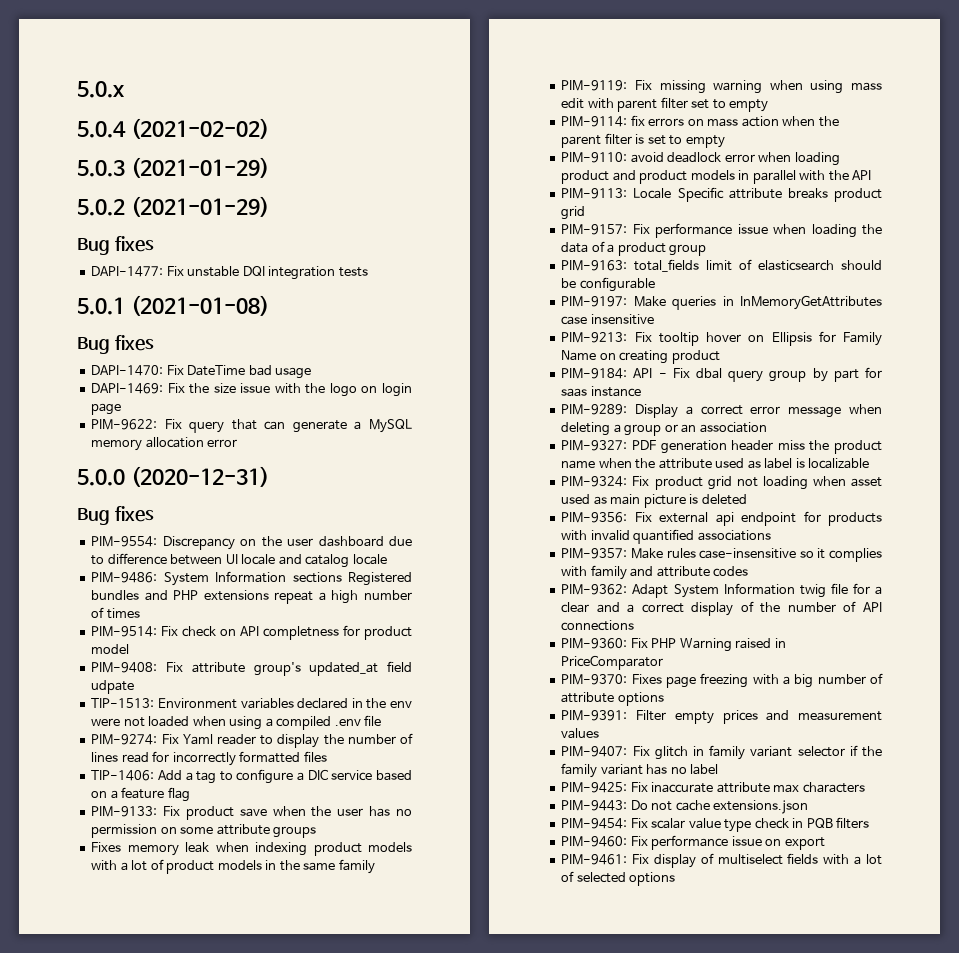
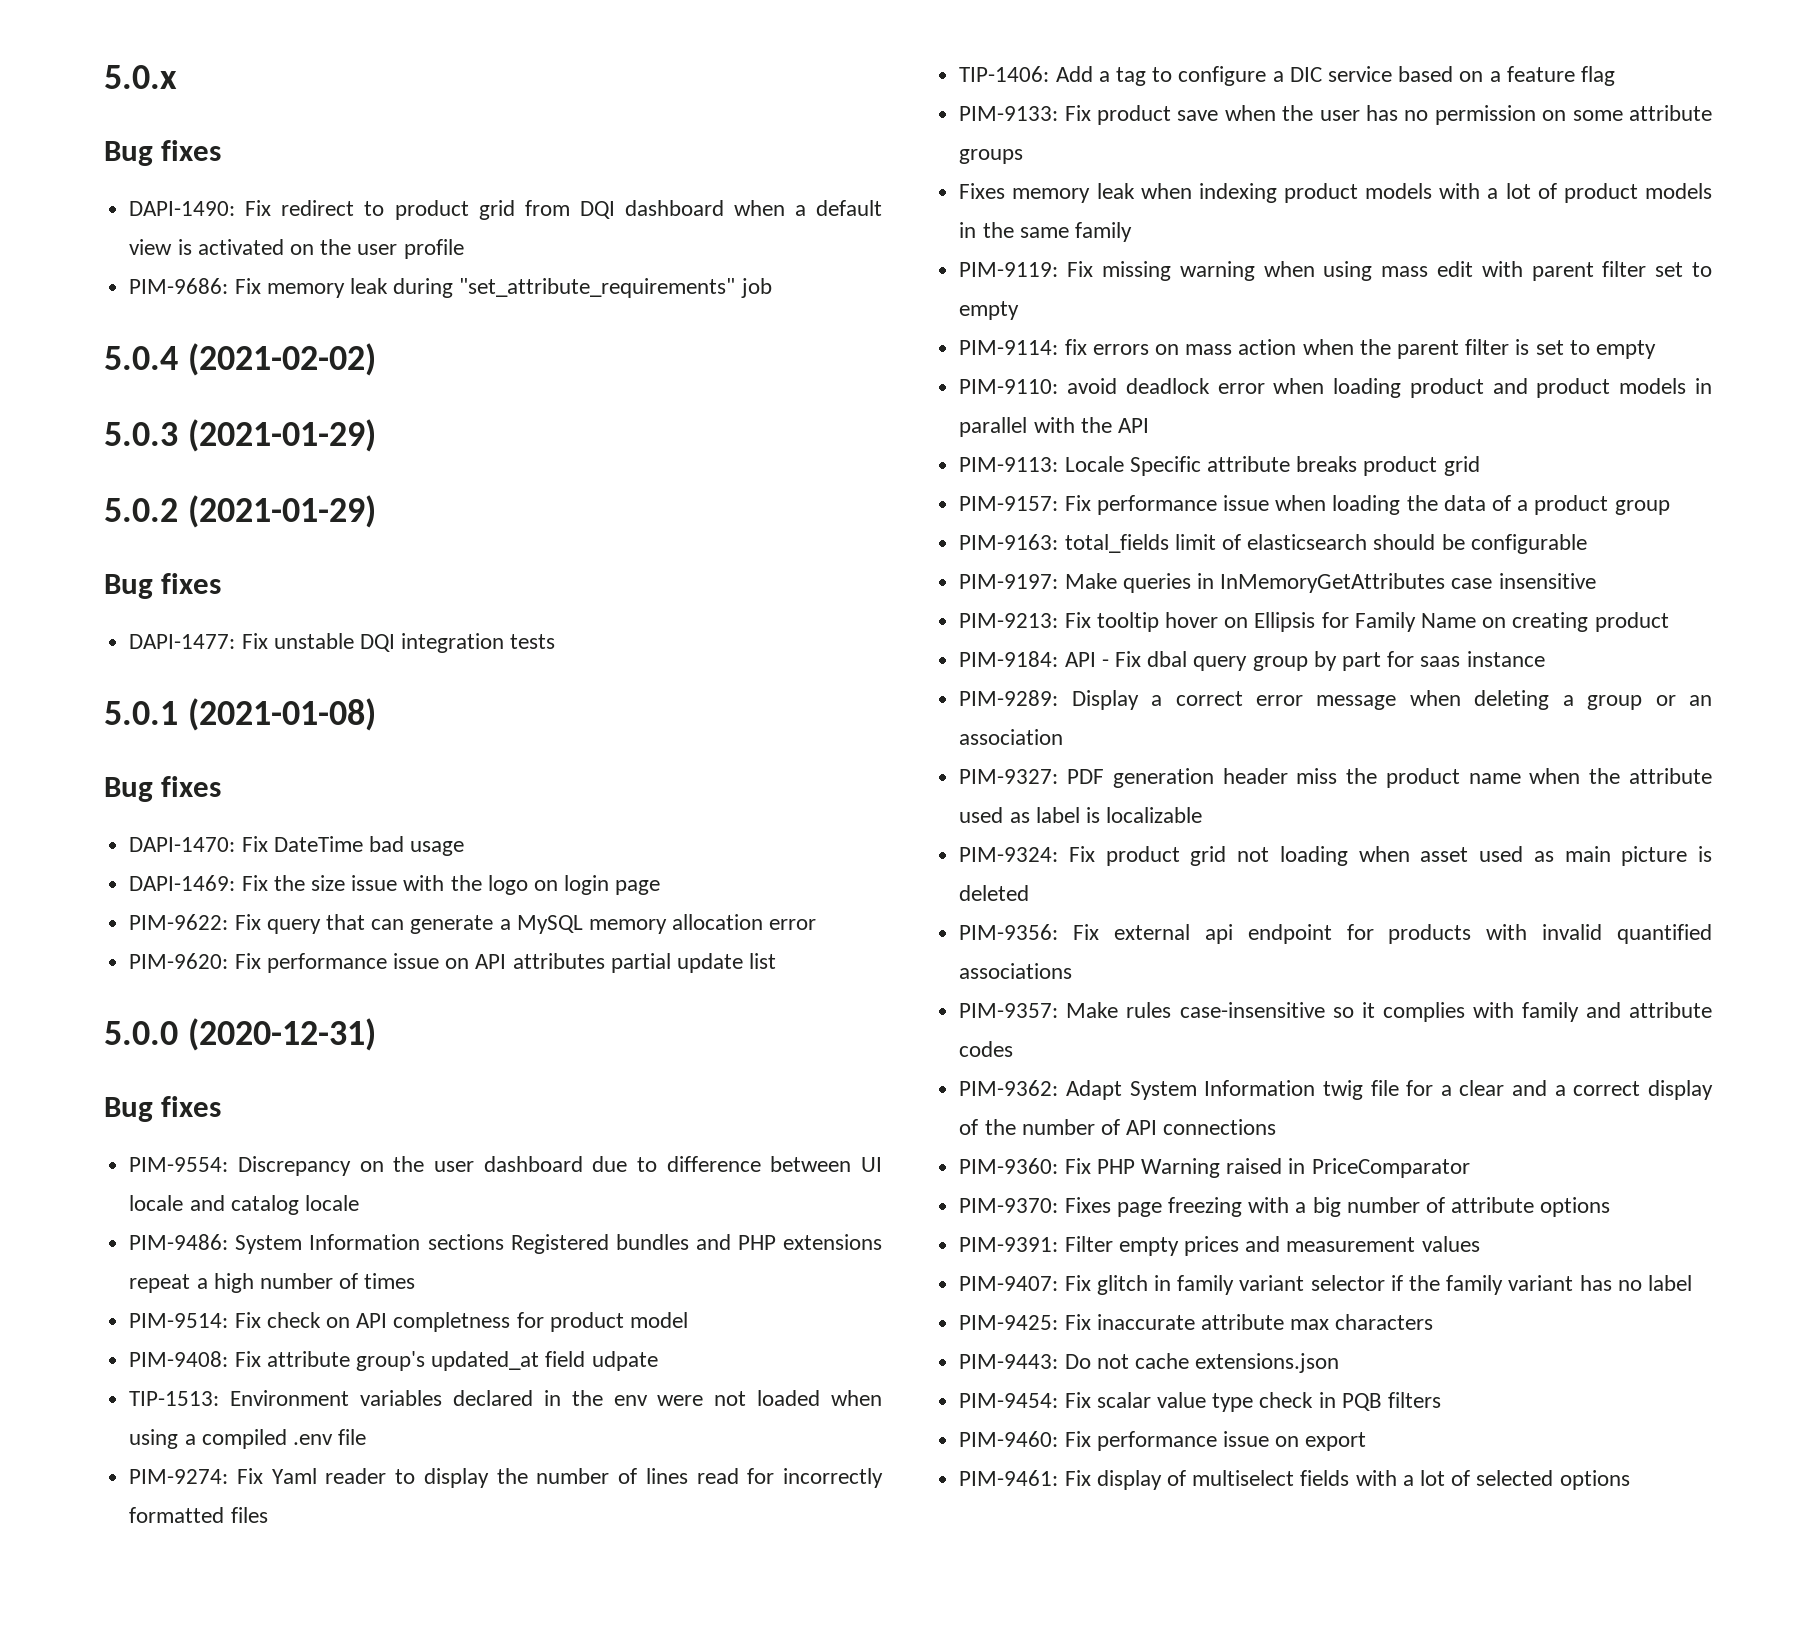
  5.0.x
+ Bug fixes
+ DAPI-1490: Fix redirect to product grid from DQI dashboard when a default view is activated on the user profile
+ PIM-9686: Fix memory leak during "set_attribute_requirements" job
+ PIM-9620: Fix performance issue on API attributes partial update list

